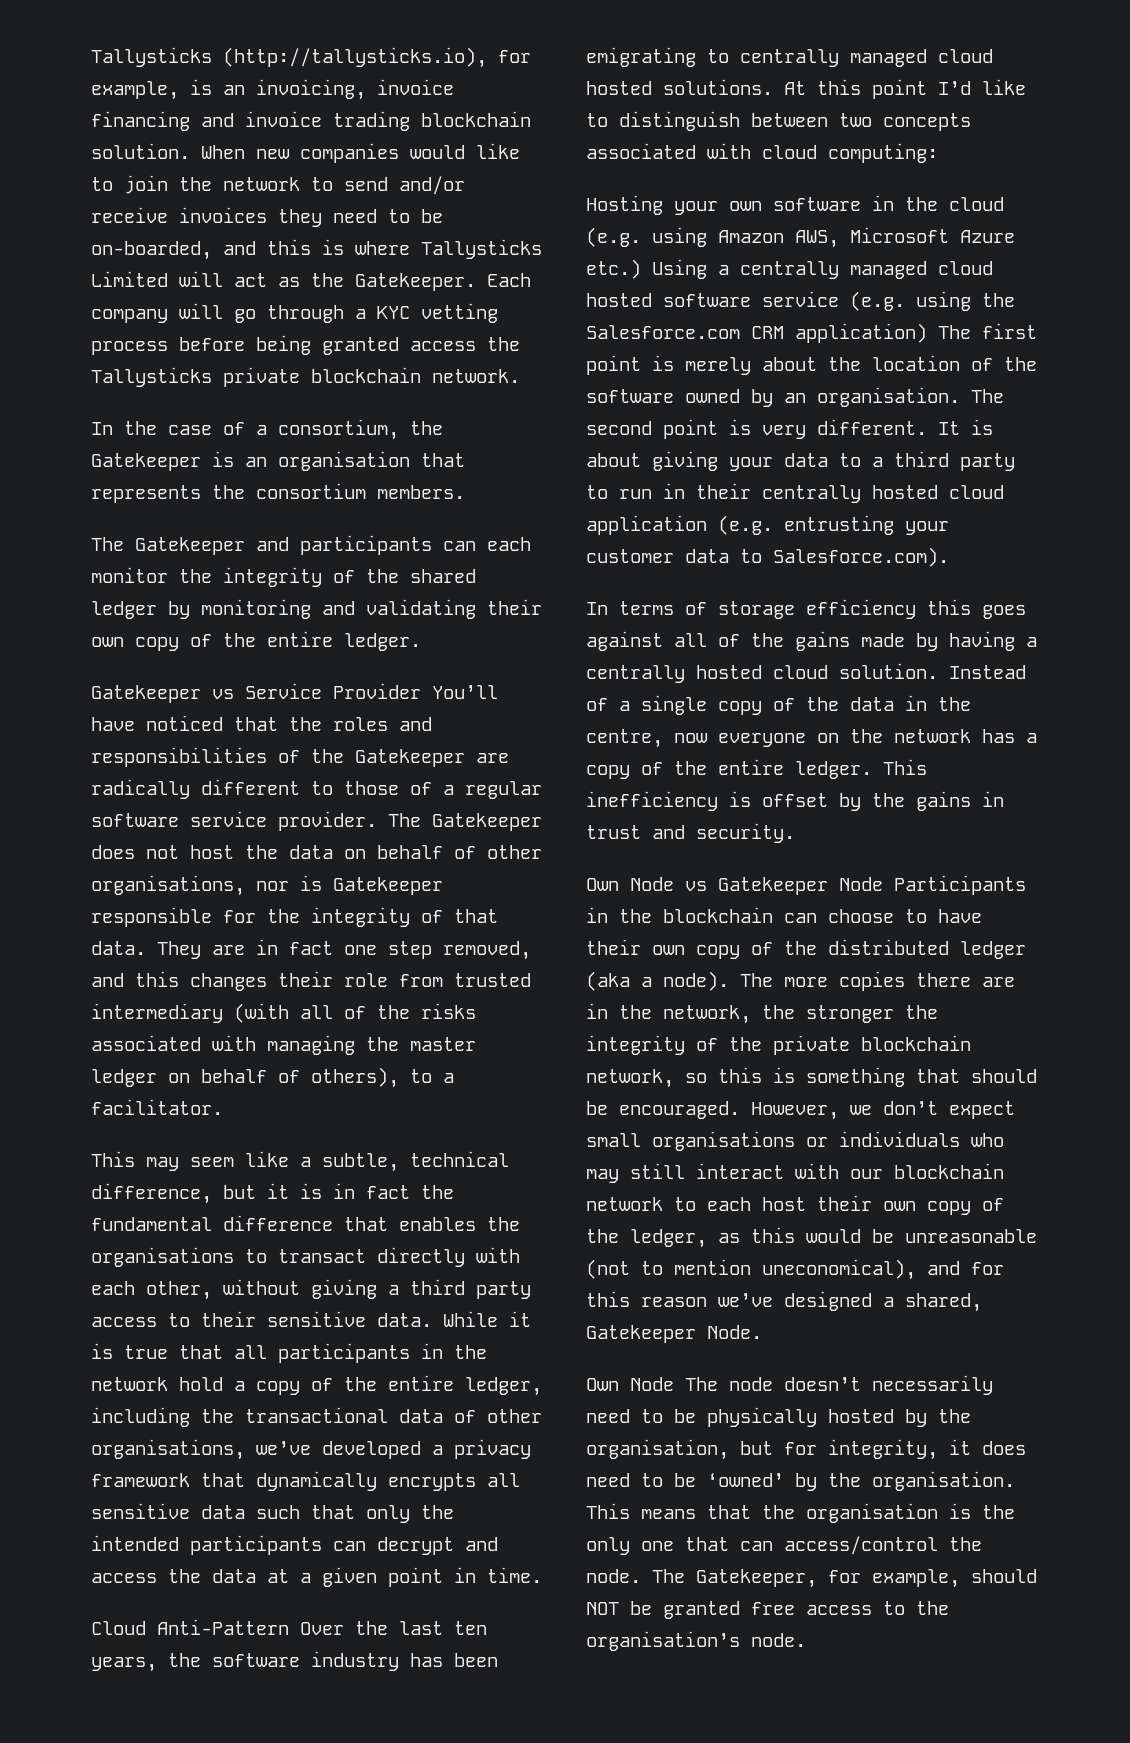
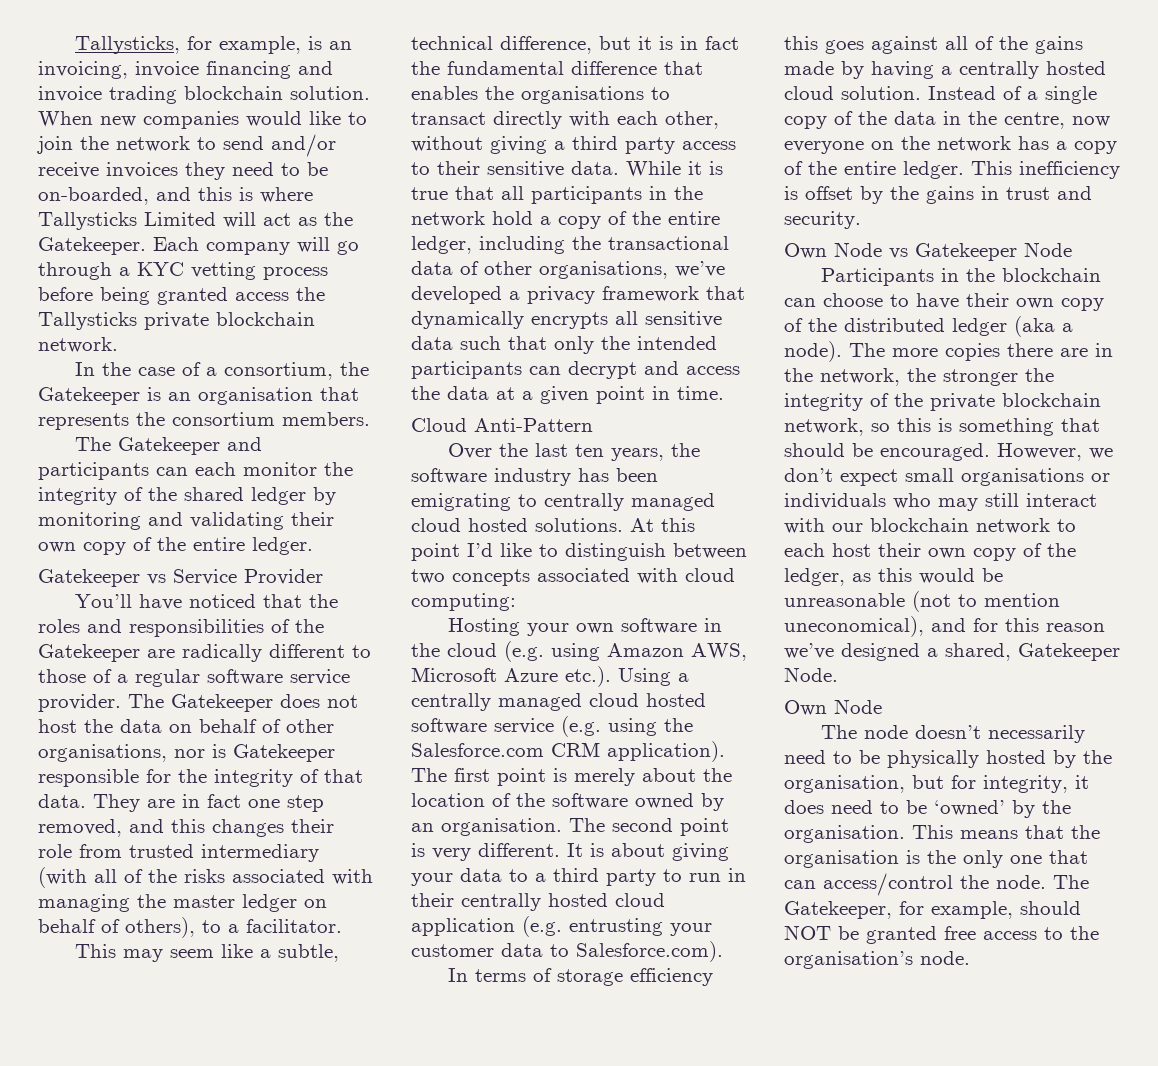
- Tallysticks (http://tallysticks.io), for example, is an invoicing, invoice financing and invoice trading blockchain solution.
+ Tallysticks, for example, is an invoicing, invoice financing and invoice trading blockchain solution.
- Gatekeeper vs Service Provider You’ll have noticed that the roles and responsibilities of the Gatekeeper are radically different to those of a regular software service provider.
+ Gatekeeper vs Service Provider
+ You’ll have noticed that the roles and responsibilities of the Gatekeeper are radically different to those of a regular software service provider.
- Cloud Anti-Pattern Over the last ten years, the software industry has been emigrating to centrally managed cloud hosted solutions.
+ Cloud Anti-Pattern
+ Over the last ten years, the software industry has been emigrating to centrally managed cloud hosted solutions.
- Hosting your own software in the cloud (e.g. using Amazon AWS, Microsoft Azure etc.) Using a centrally managed cloud hosted software service (e.g. using the Salesforce.com CRM application) The first point is merely about the location of the software owned by an organisation.
+ Hosting your own software in the cloud (e.g. using Amazon AWS, Microsoft Azure etc.). Using a centrally managed cloud hosted software service (e.g. using the Salesforce.com CRM application). The first point is merely about the location of the software owned by an organisation.
- Own Node vs Gatekeeper Node Participants in the blockchain can choose to have their own copy of the distributed ledger (aka a node).
+ Own Node vs Gatekeeper Node
+ Participants in the blockchain can choose to have their own copy of the distributed ledger (aka a node).
  However, we don’t expect small organisations or individuals who may still interact with our blockchain network to each host their own copy of the ledger, as this would be unreasonable (not to mention uneconomical), and for this reason we’ve designed a shared, Gatekeeper Node.
- Own Node The node doesn’t necessarily need to be physically hosted by the organisation, but for integrity, it does need to be ‘owned’ by the organisation.
+ Own Node
+ The node doesn’t necessarily need to be physically hosted by the organisation, but for integrity, it does need to be ‘owned’ by the organisation.

